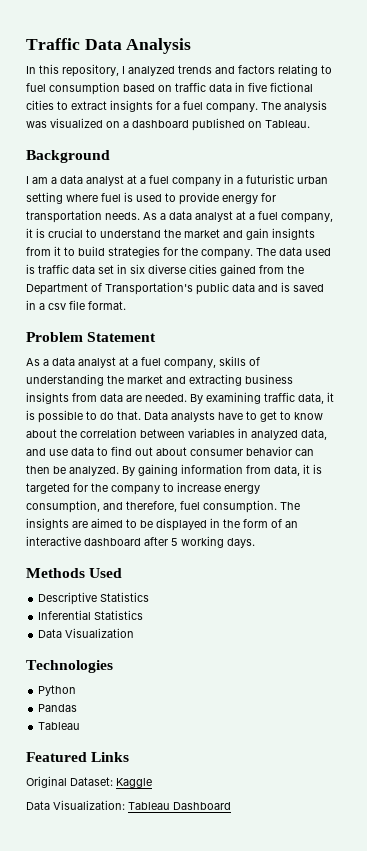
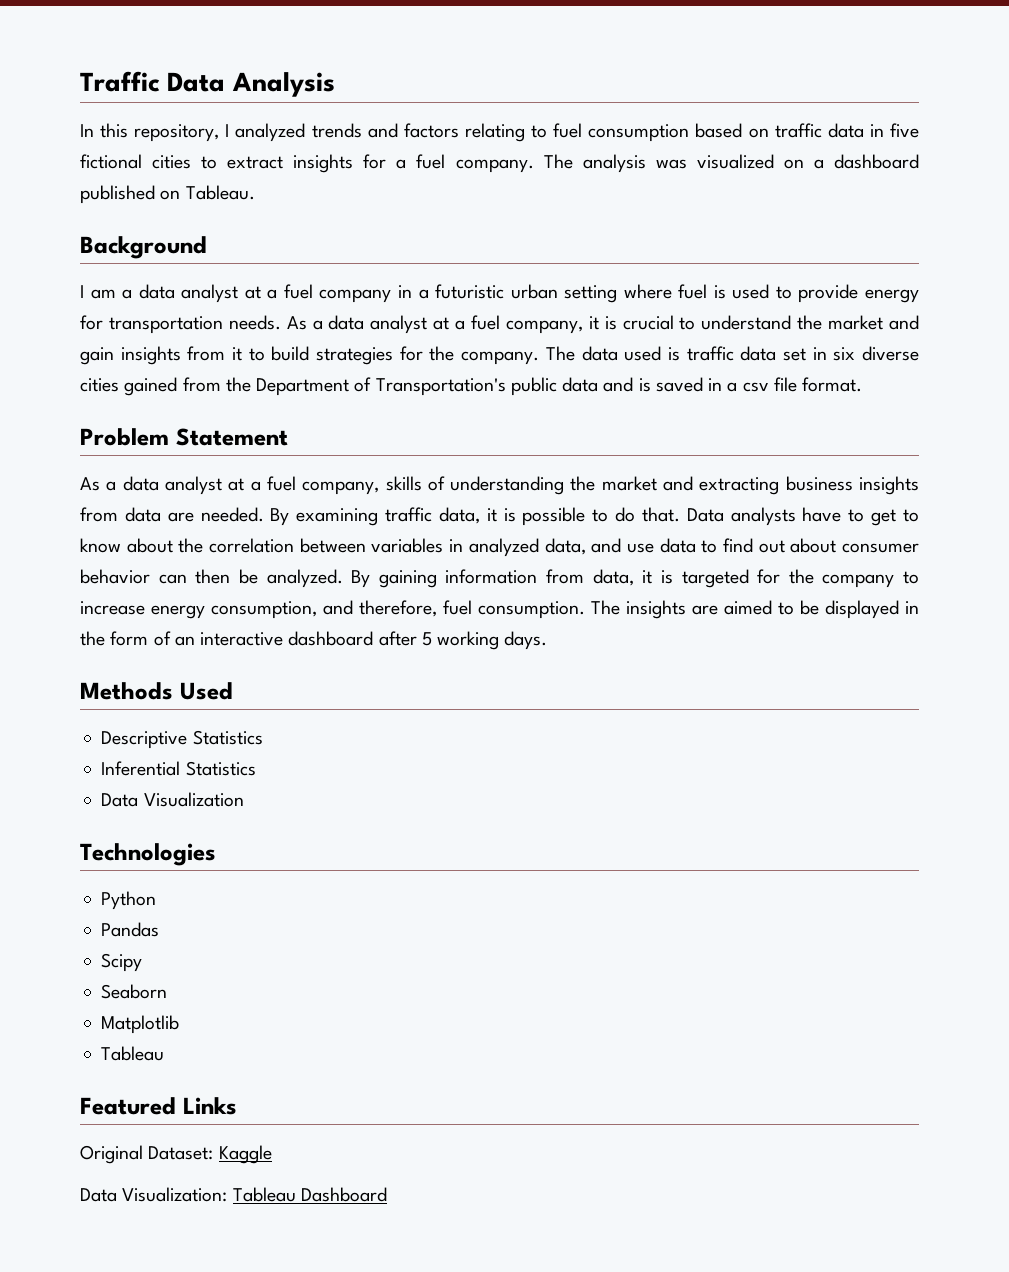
+ Scipy
+ Seaborn
+ Matplotlib

